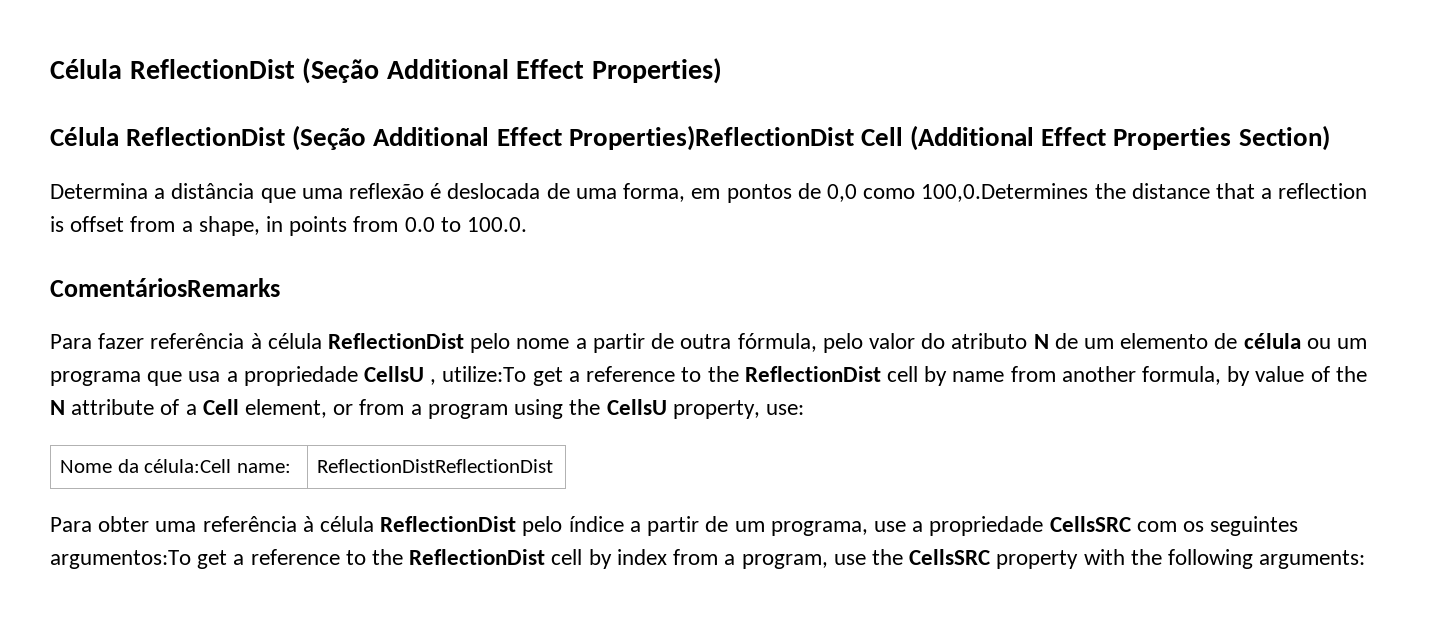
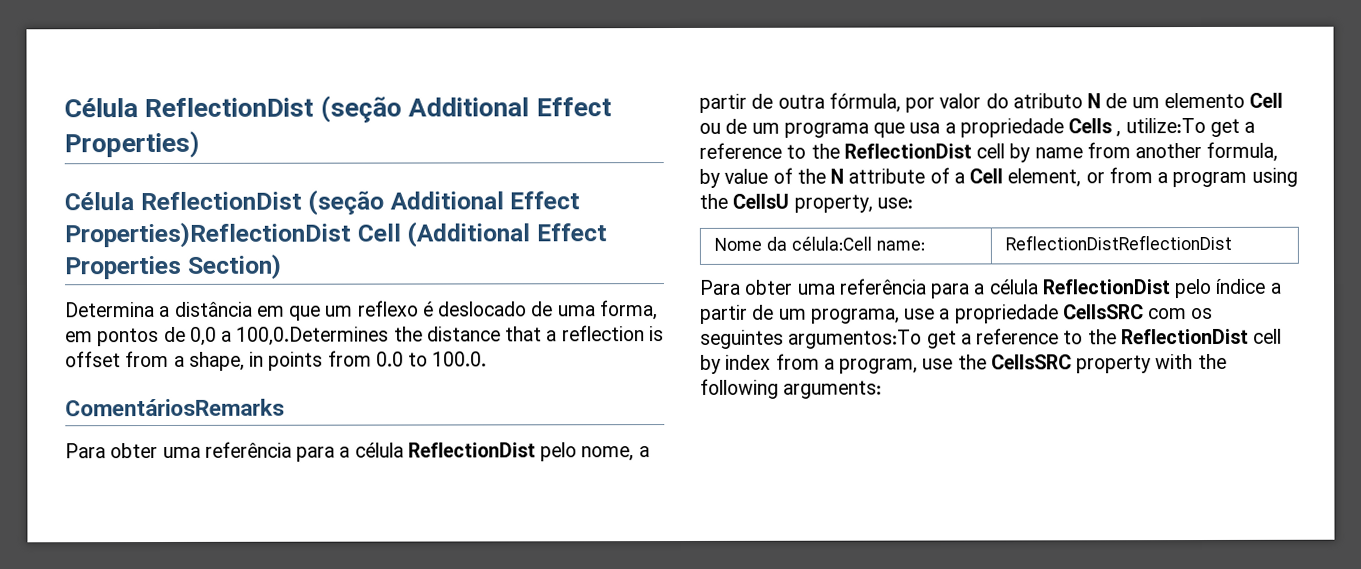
- Célula ReflectionDist (Seção Additional Effect Properties)
+ Célula ReflectionDist (seção Additional Effect Properties)
- Célula ReflectionDist (Seção Additional Effect Properties)ReflectionDist Cell (Additional Effect Properties Section)
+ Célula ReflectionDist (seção Additional Effect Properties)ReflectionDist Cell (Additional Effect Properties Section)
- Determina a distância que uma reflexão é deslocada de uma forma, em pontos de 0,0 como 100,0.Determines the distance that a reflection is offset from a shape, in points from 0.0 to 100.0.
+ Determina a distância em que um reflexo é deslocado de uma forma, em pontos de 0,0 a 100,0.Determines the distance that a reflection is offset from a shape, in points from 0.0 to 100.0.
- Para fazer referência à célula ReflectionDist pelo nome a partir de outra fórmula, pelo valor do atributo N de um elemento de célula ou um programa que usa a propriedade CellsU , utilize:To get a reference to the ReflectionDist cell by name from another formula, by value of the N attribute of a Cell element, or from a program using the CellsU property, use:
+ Para obter uma referência para a célula ReflectionDist pelo nome, a partir de outra fórmula, por valor do atributo N de um elemento Cell ou de um programa que usa a propriedade Cells , utilize:To get a reference to the ReflectionDist cell by name from another formula, by value of the N attribute of a Cell element, or from a program using the CellsU property, use:
- Para obter uma referência à célula ReflectionDist pelo índice a partir de um programa, use a propriedade CellsSRC com os seguintes argumentos:To get a reference to the ReflectionDist cell by index from a program, use the CellsSRC property with the following arguments:
+ Para obter uma referência para a célula ReflectionDist pelo índice a partir de um programa, use a propriedade CellsSRC com os seguintes argumentos:To get a reference to the ReflectionDist cell by index from a program, use the CellsSRC property with the following arguments:

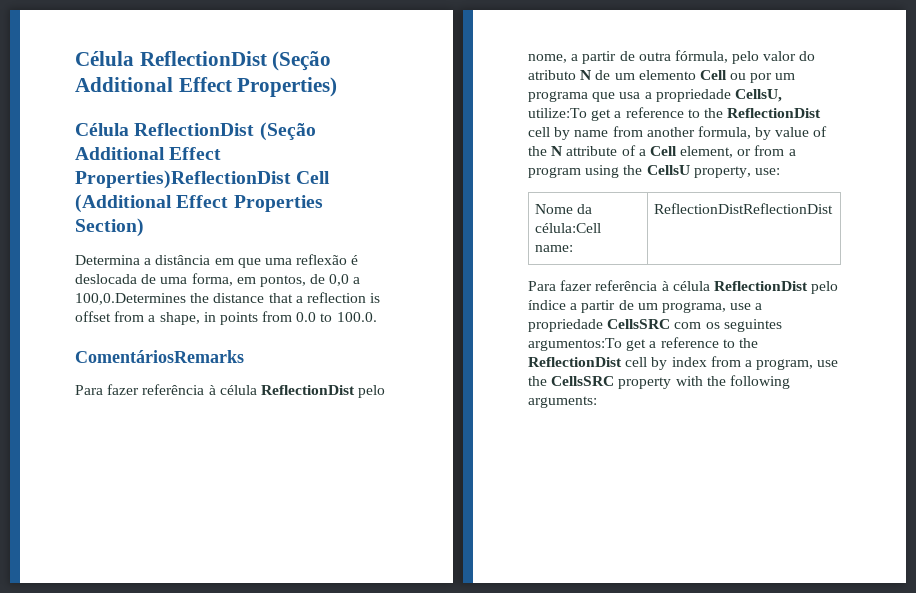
- Célula ReflectionDist (seção Additional Effect Properties)
+ Célula ReflectionDist (Seção Additional Effect Properties)
- Célula ReflectionDist (seção Additional Effect Properties)ReflectionDist Cell (Additional Effect Properties Section)
+ Célula ReflectionDist (Seção Additional Effect Properties)ReflectionDist Cell (Additional Effect Properties Section)
- Determina a distância em que um reflexo é deslocado de uma forma, em pontos de 0,0 a 100,0.Determines the distance that a reflection is offset from a shape, in points from 0.0 to 100.0.
+ Determina a distância em que uma reflexão é deslocada de uma forma, em pontos, de 0,0 a 100,0.Determines the distance that a reflection is offset from a shape, in points from 0.0 to 100.0.
- Para obter uma referência para a célula ReflectionDist pelo nome, a partir de outra fórmula, por valor do atributo N de um elemento Cell ou de um programa que usa a propriedade Cells , utilize:To get a reference to the ReflectionDist cell by name from another formula, by value of the N attribute of a Cell element, or from a program using the CellsU property, use:
+ Para fazer referência à célula ReflectionDist pelo nome, a partir de outra fórmula, pelo valor do atributo N de um elemento Cell ou por um programa que usa a propriedade CellsU, utilize:To get a reference to the ReflectionDist cell by name from another formula, by value of the N attribute of a Cell element, or from a program using the CellsU property, use:
- Para obter uma referência para a célula ReflectionDist pelo índice a partir de um programa, use a propriedade CellsSRC com os seguintes argumentos:To get a reference to the ReflectionDist cell by index from a program, use the CellsSRC property with the following arguments:
+ Para fazer referência à célula ReflectionDist pelo índice a partir de um programa, use a propriedade CellsSRC com os seguintes argumentos:To get a reference to the ReflectionDist cell by index from a program, use the CellsSRC property with the following arguments:

